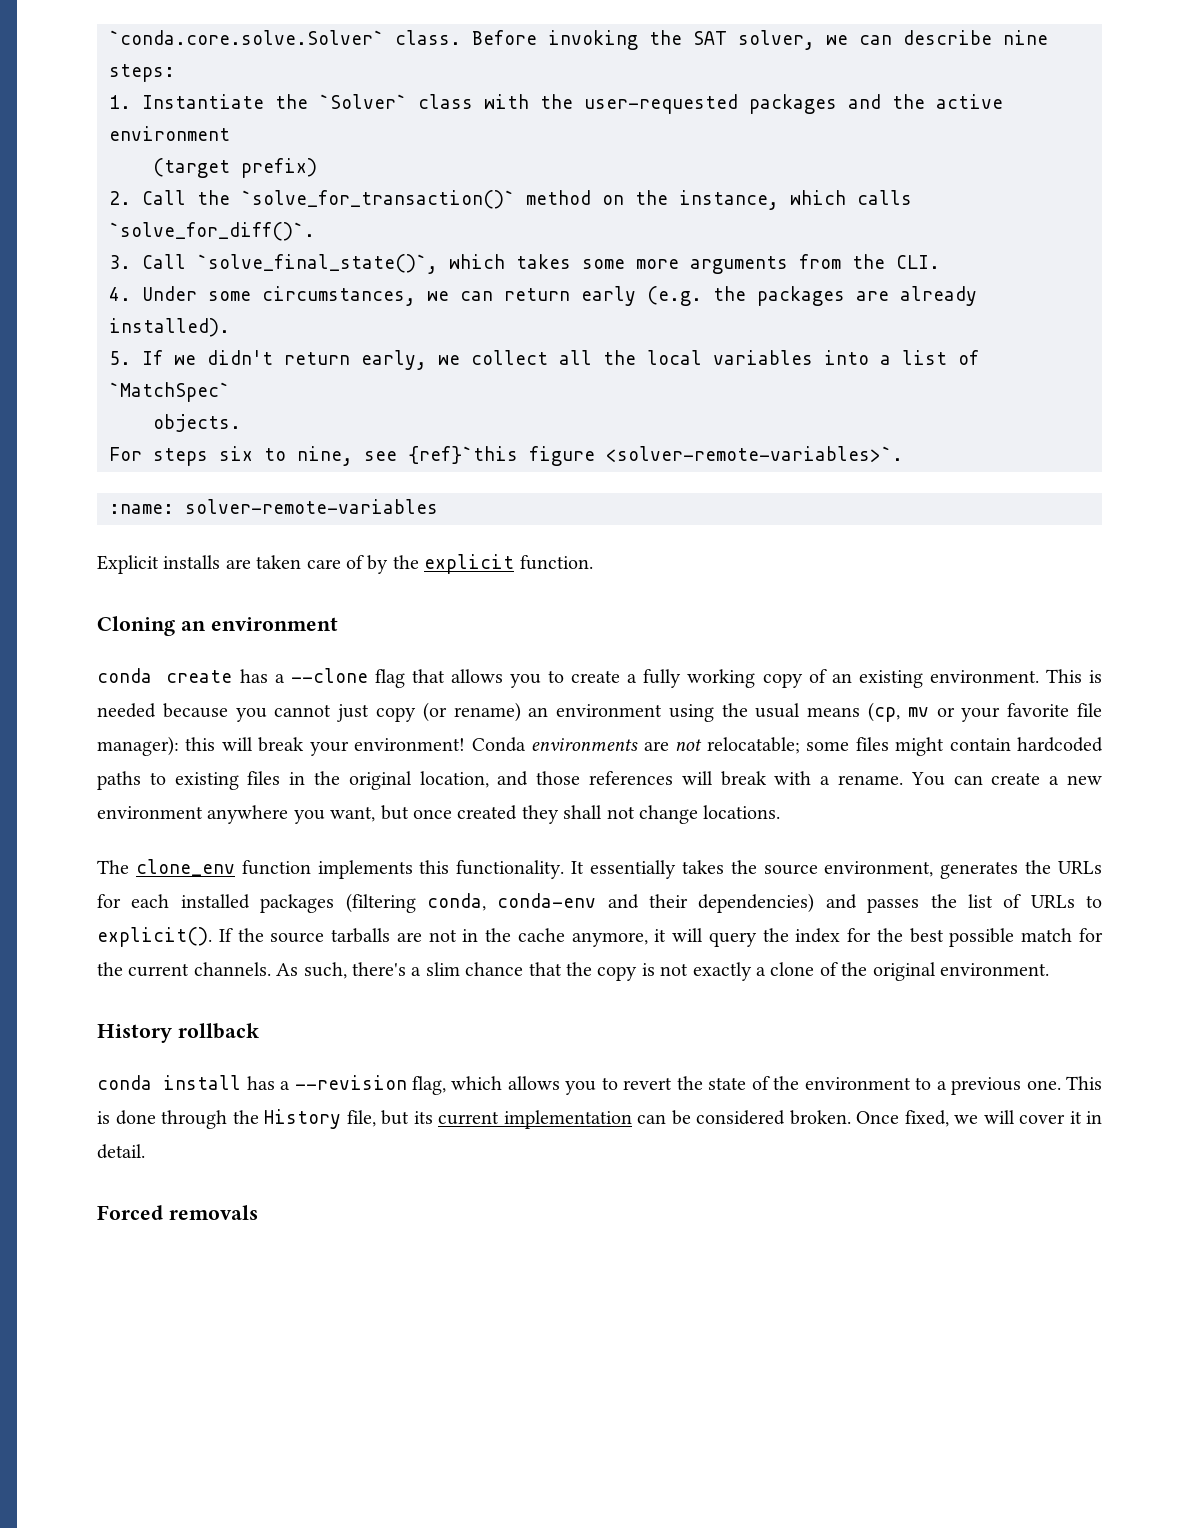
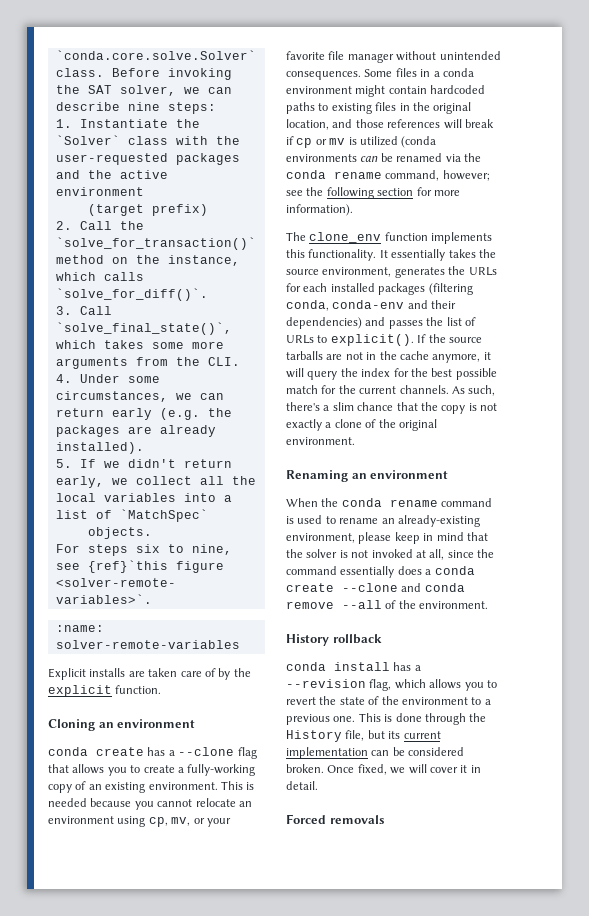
- conda create has a --clone flag that allows you to create a fully working copy of an existing environment.
+ conda create has a --clone flag that allows you to create a fully-working copy of an existing environment.
- This is needed because you cannot just copy (or rename) an environment using the usual means (cp, mv or your favorite file manager): this will break your environment! Conda environments are not relocatable; some files might contain hardcoded paths to existing files in the original location, and those references will break with a rename. You can create a new environment anywhere you want, but once created they shall not change locations.
+ This is needed because you cannot relocate an environment using cp, mv, or your favorite file manager without unintended consequences. Some files in a conda environment might contain hardcoded paths to existing files in the original location, and those references will break if cp or mv is utilized (conda environments can be renamed via the conda rename command, however; see the following section for more information).
+ Renaming an environment
+ When the conda rename command is used to rename an already-existing environment, please keep in mind that the solver is not invoked at all, since the command essentially does a conda create --clone and conda remove --all of the environment.

